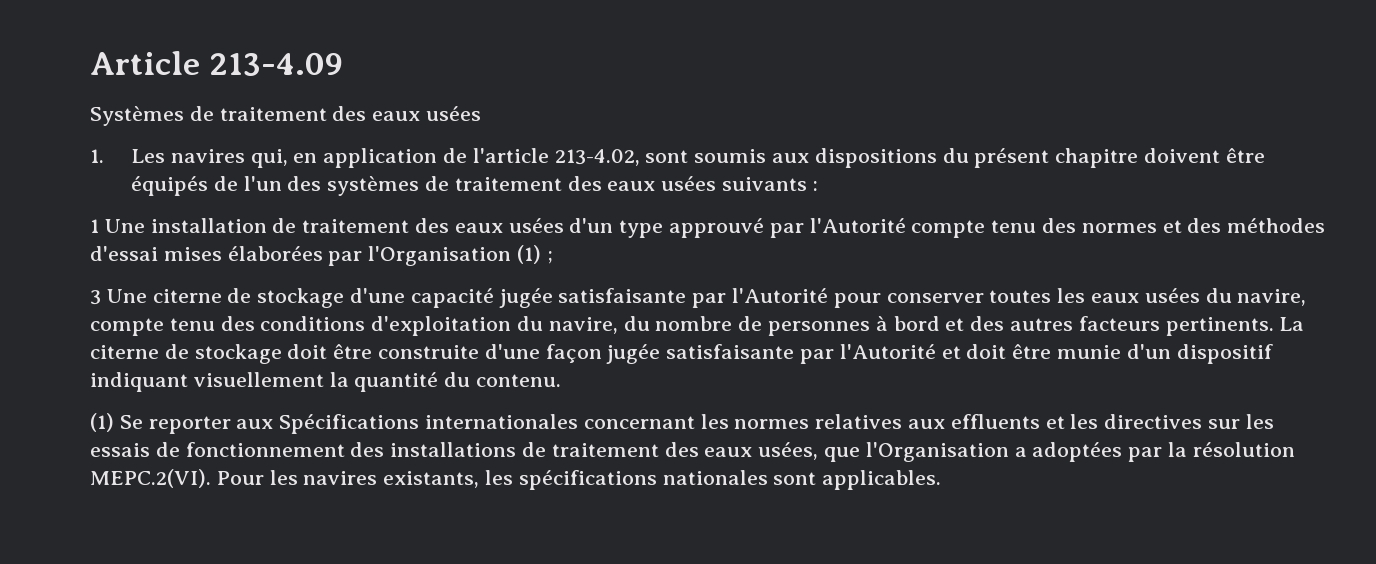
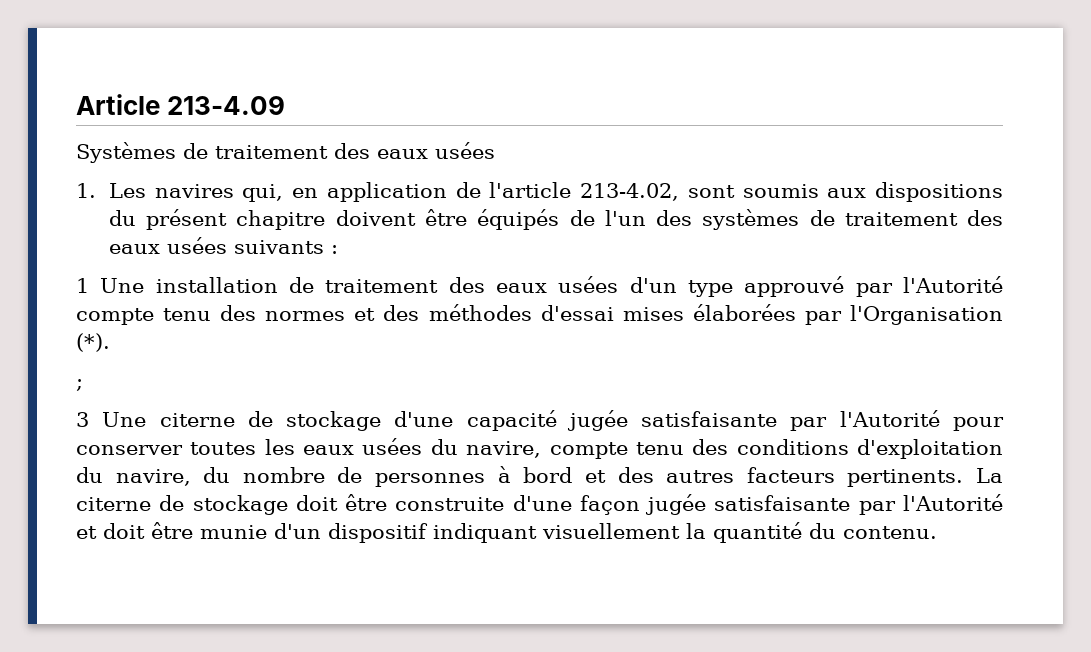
- 1 Une installation de traitement des eaux usées d'un type approuvé par l'Autorité compte tenu des normes et des méthodes d'essai mises élaborées par l'Organisation (1) ;
+ 1 Une installation de traitement des eaux usées d'un type approuvé par l'Autorité compte tenu des normes et des méthodes d'essai mises élaborées par l'Organisation (*).
+ ;
- (1) Se reporter aux Spécifications internationales concernant les normes relatives aux effluents et les directives sur les essais de fonctionnement des installations de traitement des eaux usées, que l'Organisation a adoptées par la résolution MEPC.2(VI). Pour les navires existants, les spécifications nationales sont applicables.

